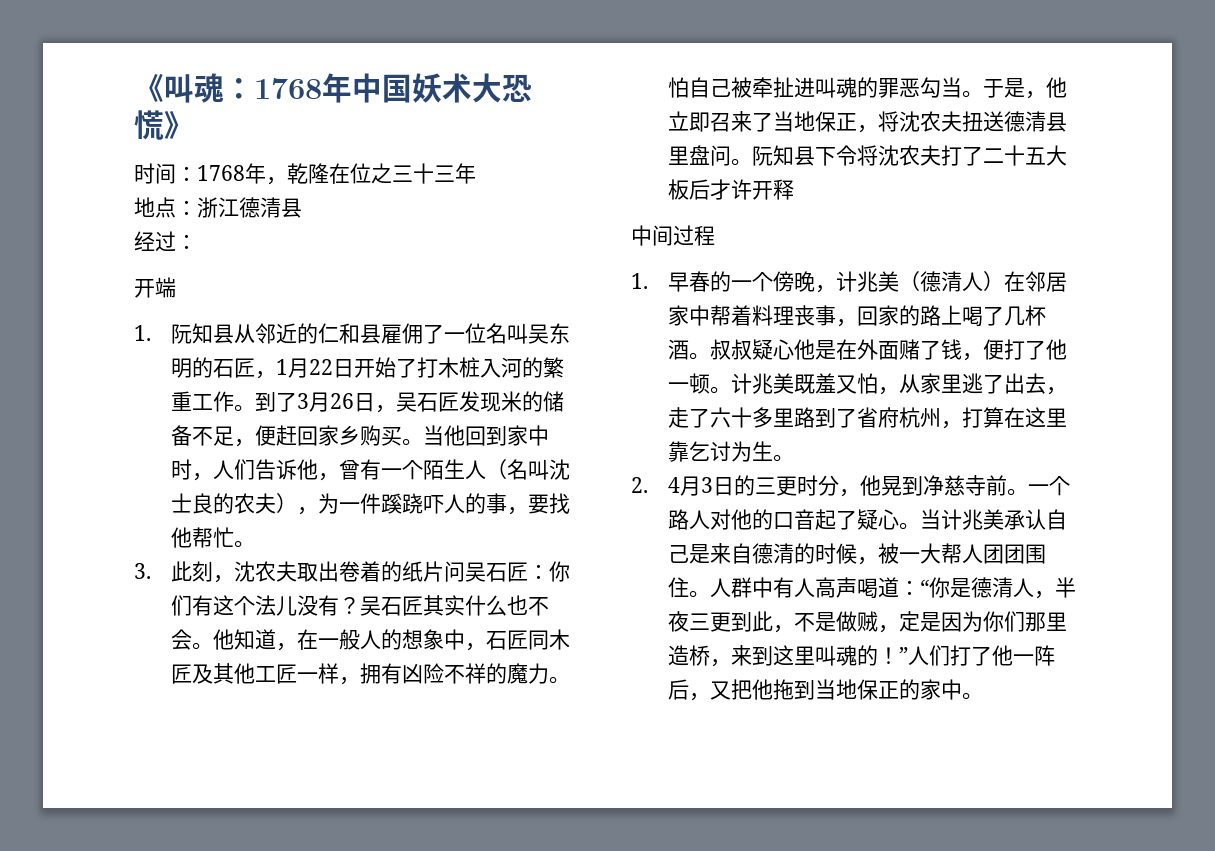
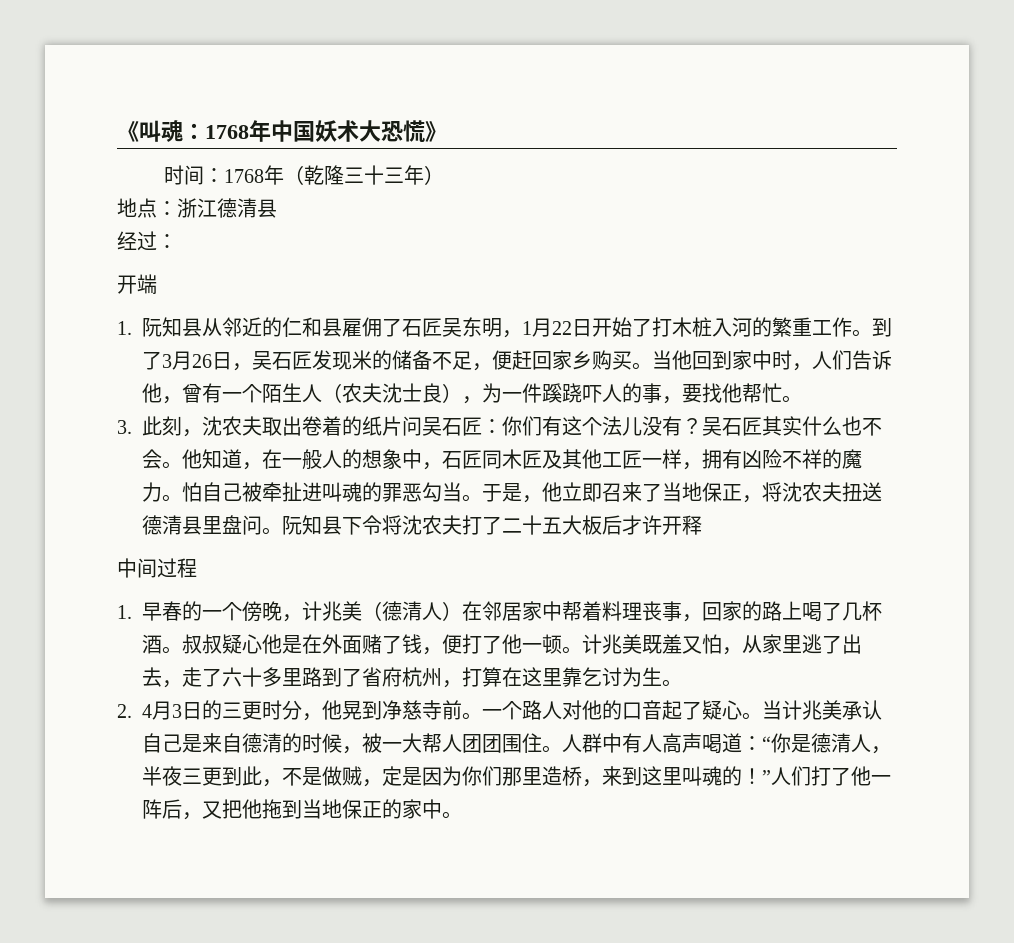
- 时间：1768年，乾隆在位之三十三年
+ 时间：1768年（乾隆三十三年）
- 1.阮知县从邻近的仁和县雇佣了一位名叫吴东明的石匠，1月22日开始了打木桩入河的繁重工作。
+ 1.阮知县从邻近的仁和县雇佣了石匠吴东明，1月22日开始了打木桩入河的繁重工作。
- 当他回到家中时，人们告诉他，曾有一个陌生人（名叫沈士良的农夫），为一件蹊跷吓人的事，要找他帮忙。
+ 当他回到家中时，人们告诉他，曾有一个陌生人（农夫沈士良），为一件蹊跷吓人的事，要找他帮忙。

